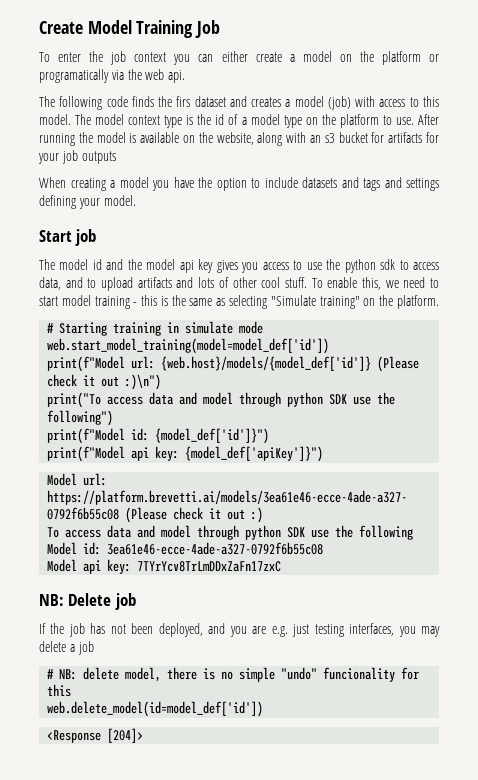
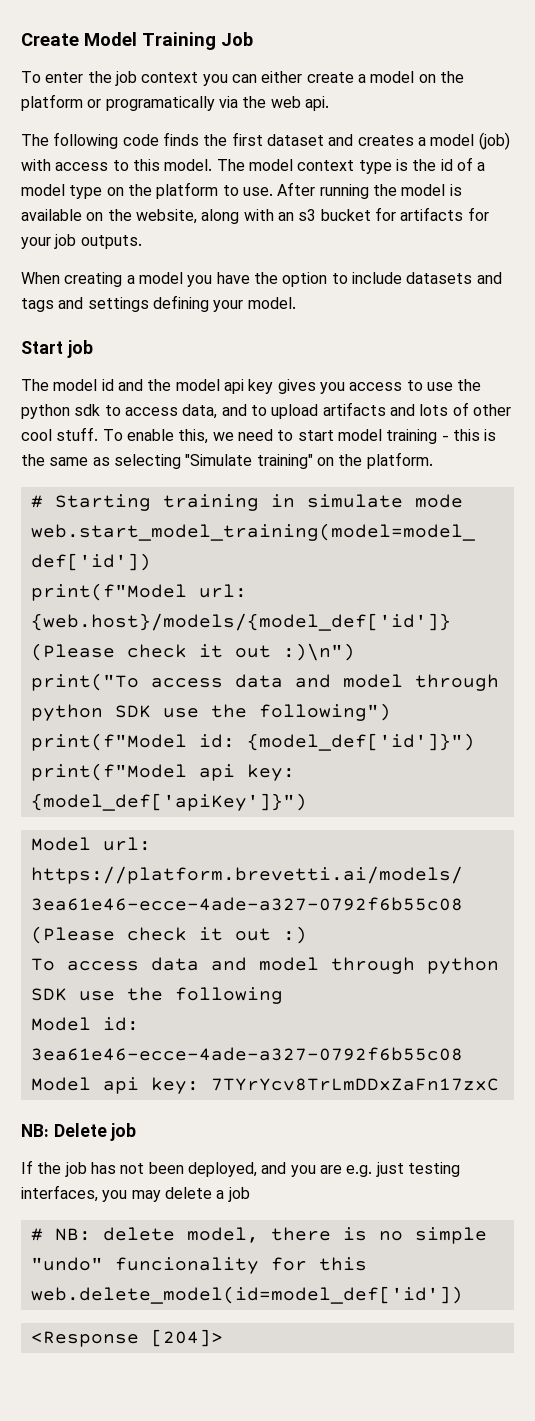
- The following code finds the firs dataset and creates a model (job) with access to this model.
+ The following code finds the first dataset and creates a model (job) with access to this model.
- After running the model is available on the website, along with an s3 bucket for artifacts for your job outputs
+ After running the model is available on the website, along with an s3 bucket for artifacts for your job outputs.

